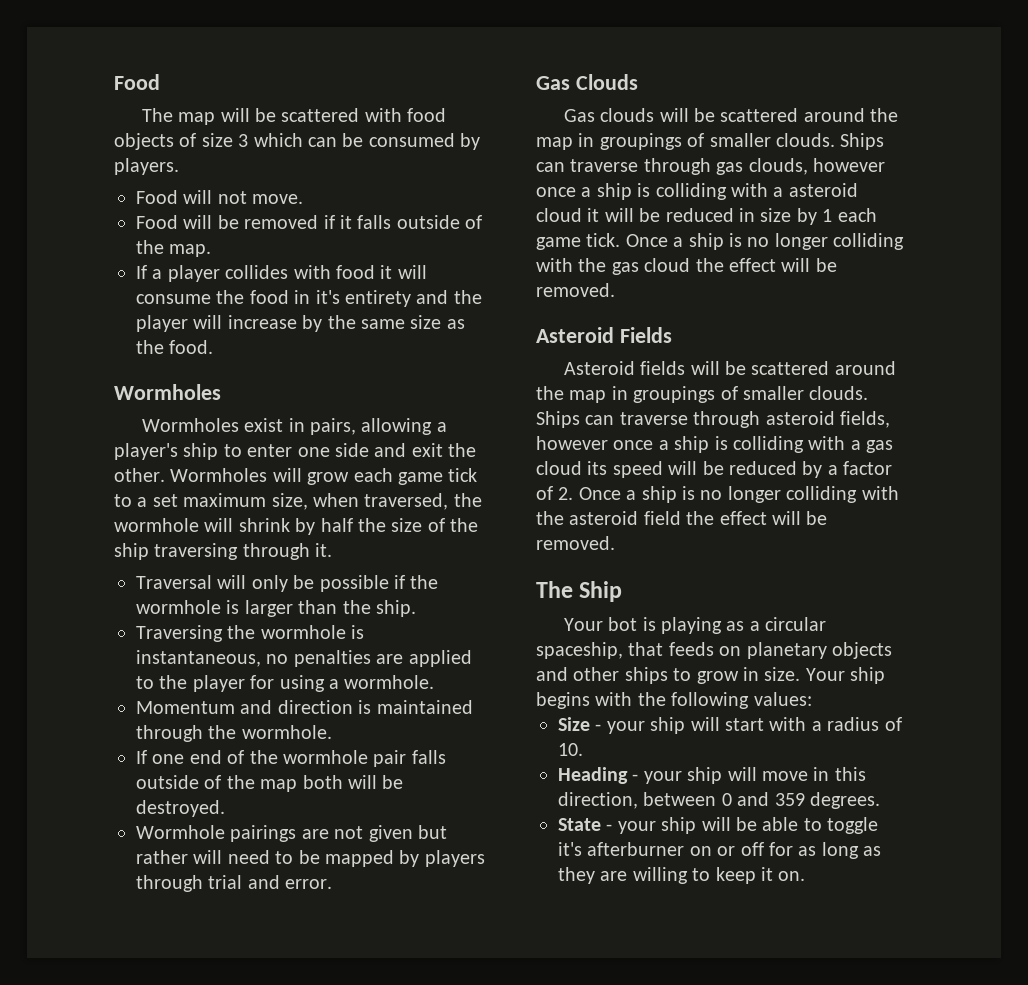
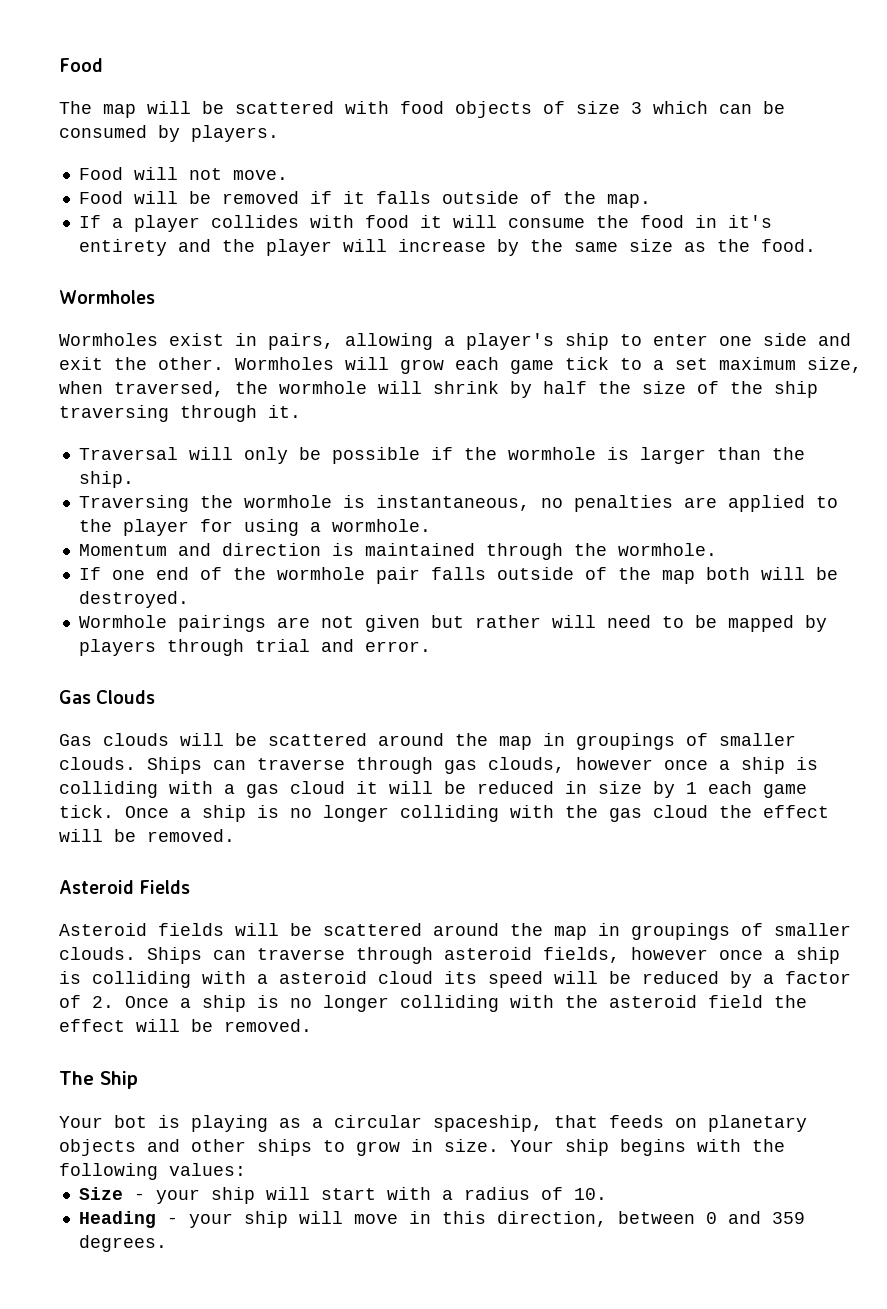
- Ships can traverse through gas clouds, however once a ship is colliding with a asteroid cloud it will be reduced in size by 1 each game tick.
+ Ships can traverse through gas clouds, however once a ship is colliding with a gas cloud it will be reduced in size by 1 each game tick.
- Ships can traverse through asteroid fields, however once a ship is colliding with a gas cloud its speed will be reduced by a factor of 2. Once a ship is no longer colliding with the asteroid field the effect will be removed.
+ Ships can traverse through asteroid fields, however once a ship is colliding with a asteroid cloud its speed will be reduced by a factor of 2. Once a ship is no longer colliding with the asteroid field the effect will be removed.
- State - your ship will be able to toggle it's afterburner on or off for as long as they are willing to keep it on.

